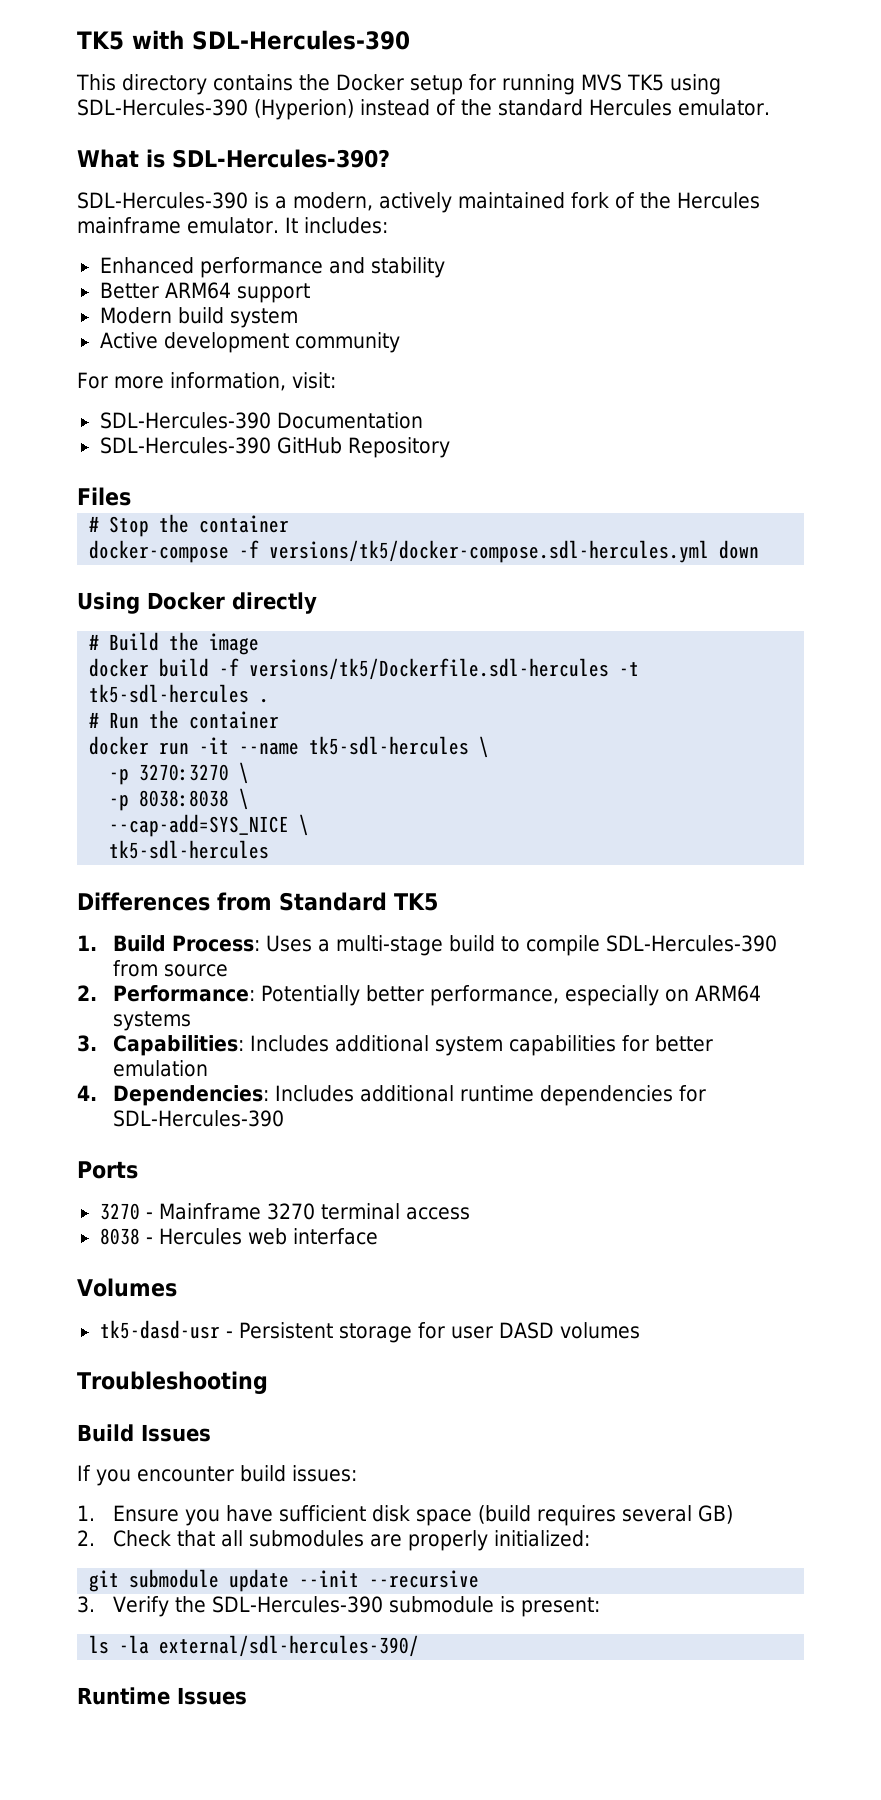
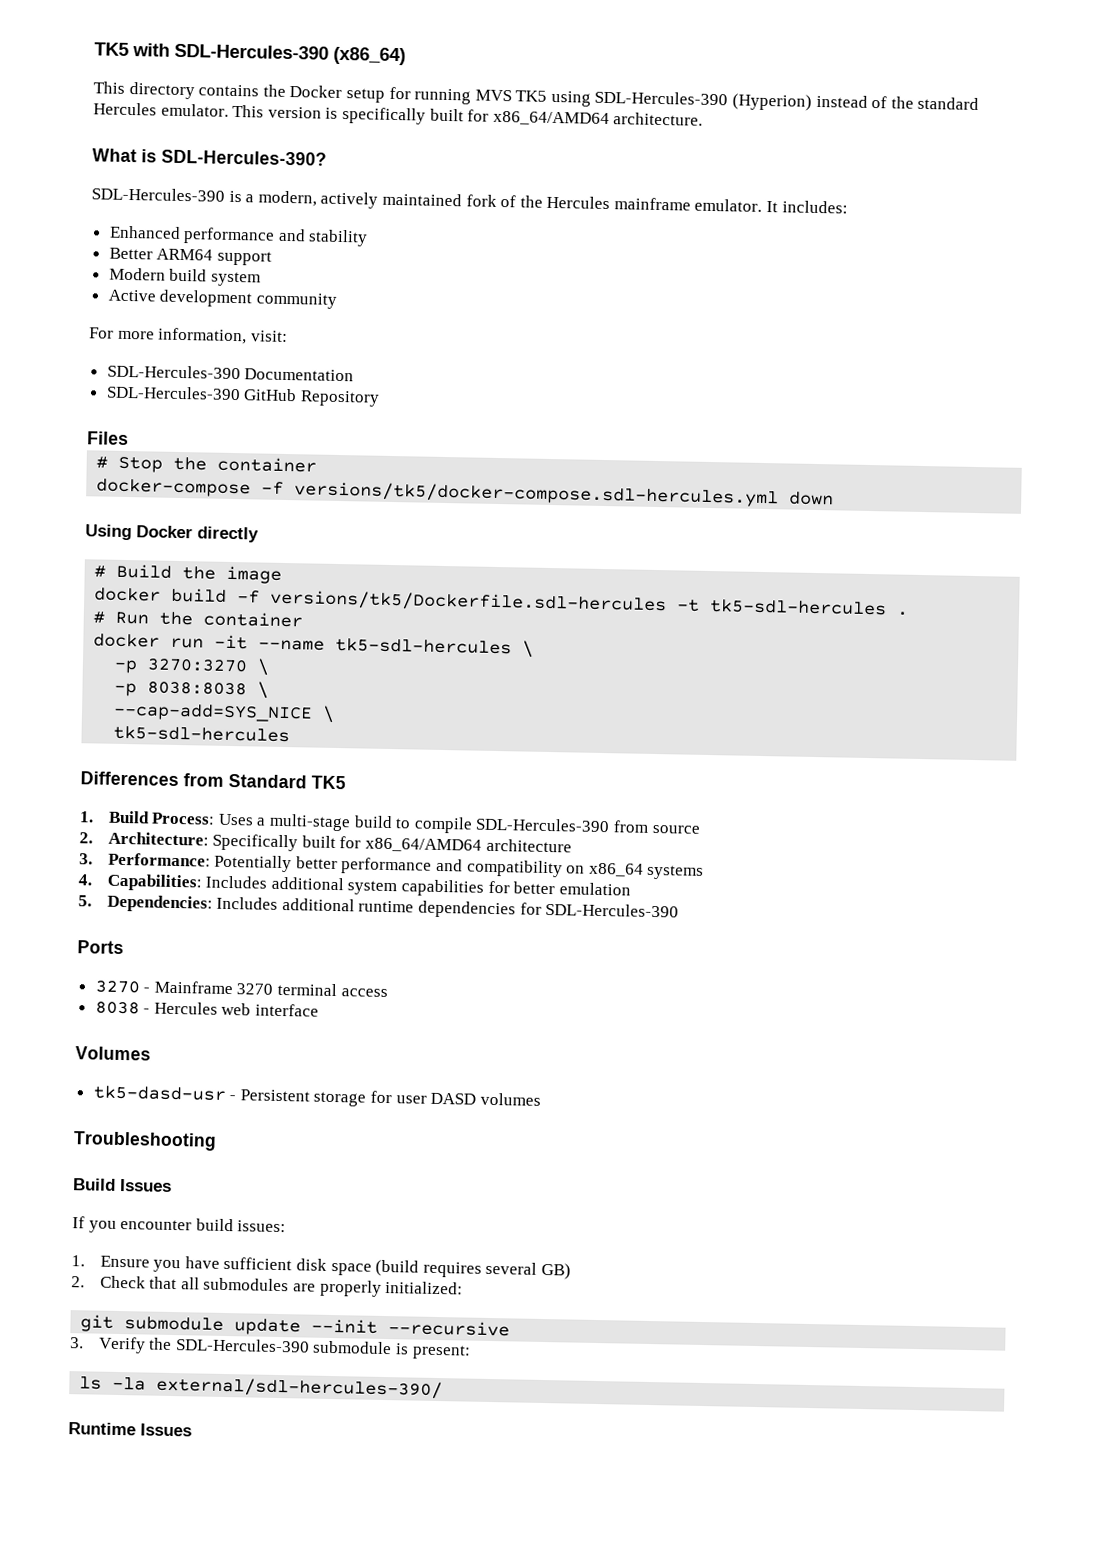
- TK5 with SDL-Hercules-390
+ TK5 with SDL-Hercules-390 (x86_64)
+ This version is specifically built for x86_64/AMD64 architecture.
- 2. Performance: Potentially better performance, especially on ARM64 systems
+ 2. Architecture: Specifically built for x86_64/AMD64 architecture
+ 3. Performance: Potentially better performance and compatibility on x86_64 systems
- 3. Capabilities: Includes additional system capabilities for better emulation
+ 4. Capabilities: Includes additional system capabilities for better emulation
- 4. Dependencies: Includes additional runtime dependencies for SDL-Hercules-390
+ 5. Dependencies: Includes additional runtime dependencies for SDL-Hercules-390

